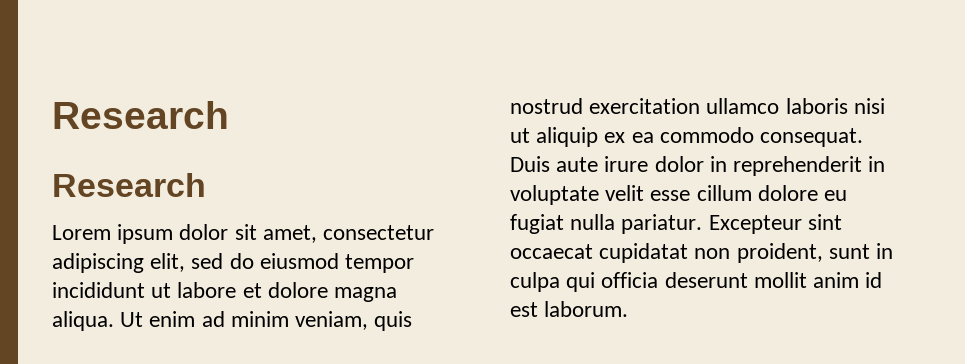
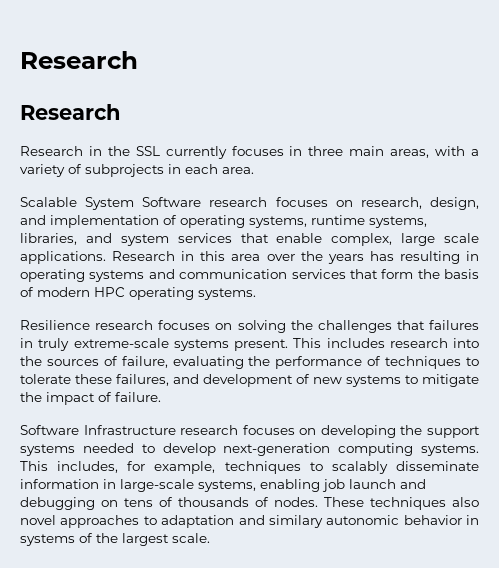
- Lorem ipsum dolor sit amet, consectetur adipiscing elit, sed do eiusmod tempor incididunt ut labore et dolore magna aliqua. Ut enim ad minim veniam, quis nostrud exercitation ullamco laboris nisi ut aliquip ex ea commodo consequat. Duis aute irure dolor in reprehenderit in voluptate velit esse cillum dolore eu fugiat nulla pariatur. Excepteur sint occaecat cupidatat non proident, sunt in culpa qui officia deserunt mollit anim id est laborum.
+ Research in the SSL currently focuses in three main areas, with a variety of subprojects in each area.
+ Scalable System Software research focuses on research, design, and implementation of operating systems, runtime systems, libraries, and system services that enable complex, large scale applications. Research in this area over the years has resulting in operating systems and communication services that form the basis of modern HPC operating systems.
+ Resilience research focuses on solving the challenges that failures in truly extreme-scale systems present. This includes research into the sources of failure, evaluating the performance of techniques to tolerate these failures, and development of new systems to mitigate the impact of failure.
+ Software Infrastructure research focuses on developing the support systems needed to develop next-generation computing systems. This includes, for example, techniques to scalably disseminate information in large-scale systems, enabling job launch and debugging on tens of thousands of nodes. These techniques also novel approaches to adaptation and similary autonomic behavior in systems of the largest scale.

